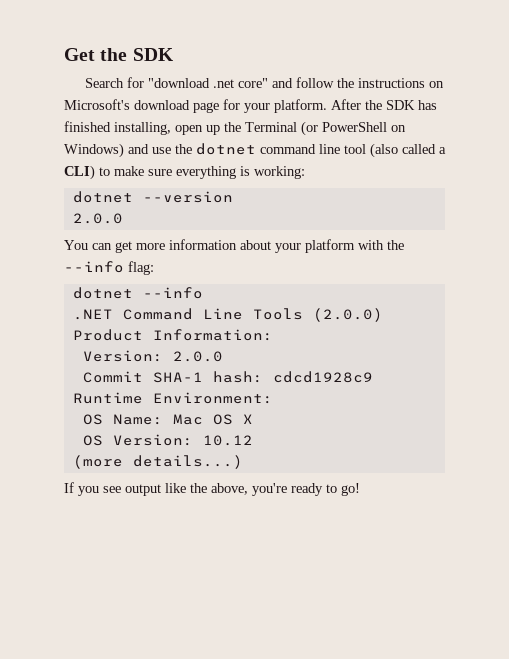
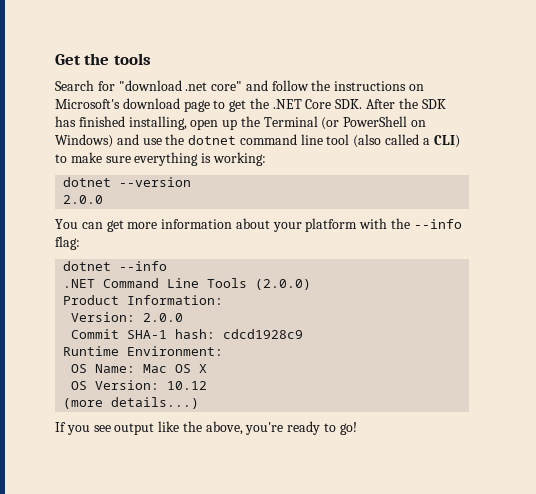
- Get the SDK
+ Get the tools
- Search for "download .net core" and follow the instructions on Microsoft's download page for your platform. After the SDK has finished installing, open up the Terminal (or PowerShell on Windows) and use the dotnet command line tool (also called a CLI) to make sure everything is working:
+ Search for "download .net core" and follow the instructions on Microsoft's download page to get the .NET Core SDK. After the SDK has finished installing, open up the Terminal (or PowerShell on Windows) and use the dotnet command line tool (also called a CLI) to make sure everything is working:

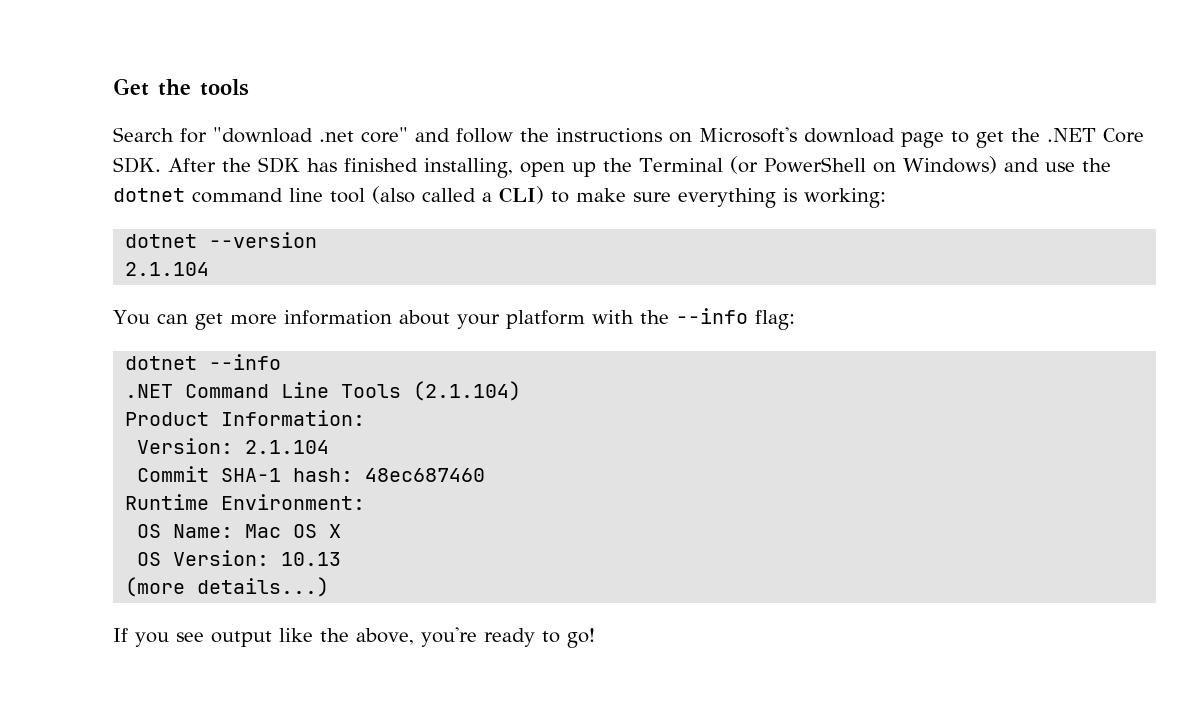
  dotnet --version
- 2.0.0
+ 2.1.104
- .NET Command Line Tools (2.0.0)
+ .NET Command Line Tools (2.1.104)
- Version: 2.0.0
+ Version: 2.1.104
- Commit SHA-1 hash: cdcd1928c9
+ Commit SHA-1 hash: 48ec687460
- OS Version: 10.12
+ OS Version: 10.13

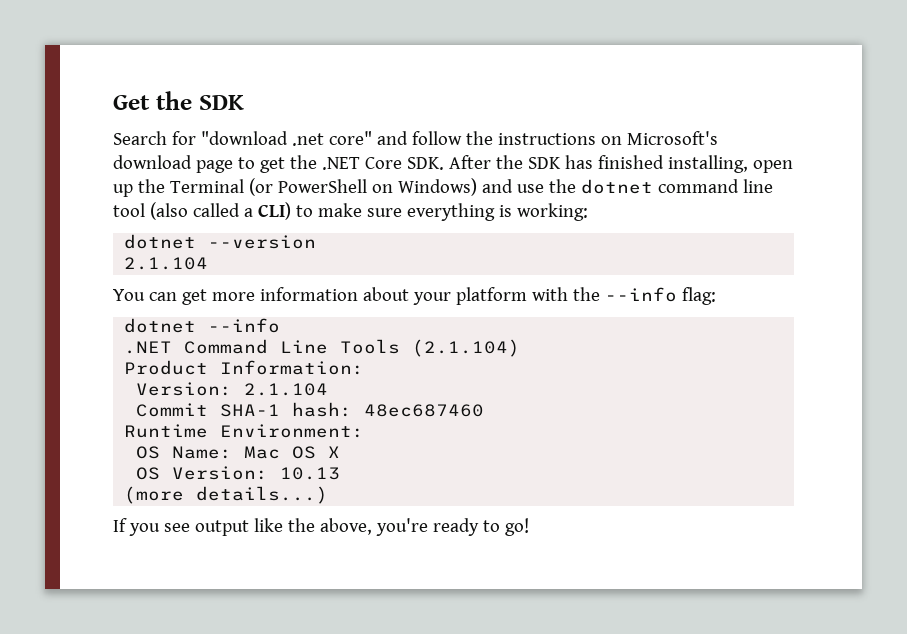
- Get the tools
+ Get the SDK

